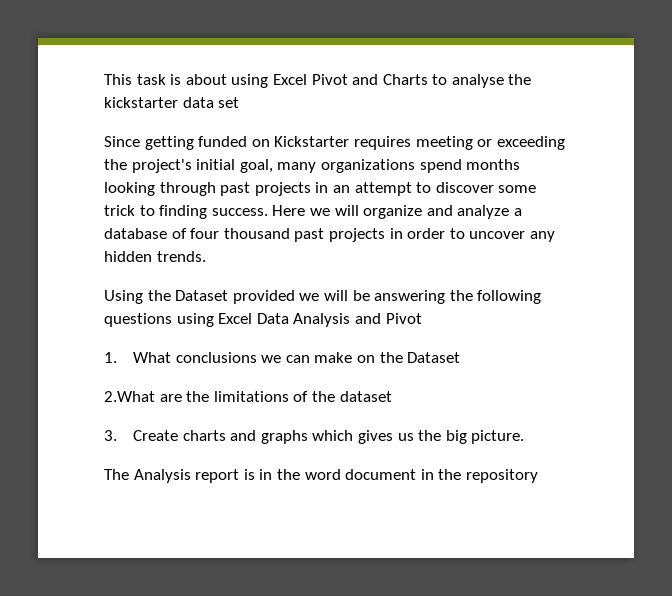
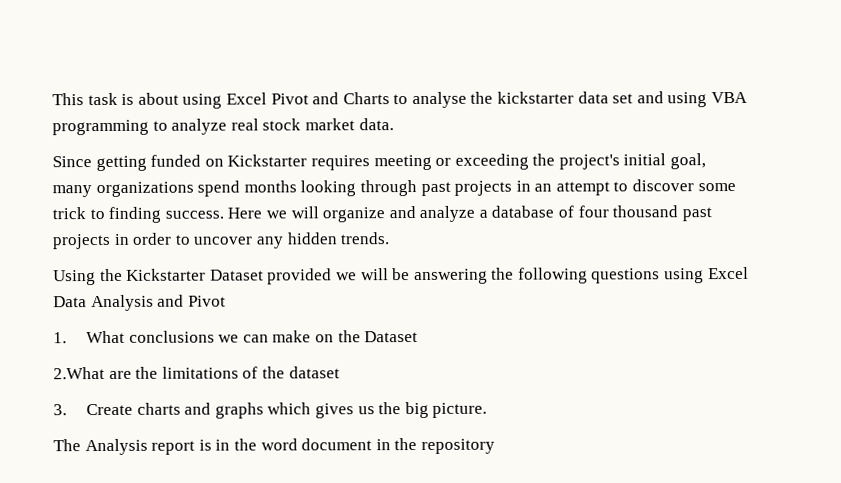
- This task is about using Excel Pivot and Charts to analyse the kickstarter data set
+ This task is about using Excel Pivot and Charts to analyse the kickstarter data set and using VBA programming to analyze real stock market data.
- Using the Dataset provided we will be answering the following questions using Excel Data Analysis and Pivot
+ Using the Kickstarter Dataset provided we will be answering the following questions using Excel Data Analysis and Pivot

